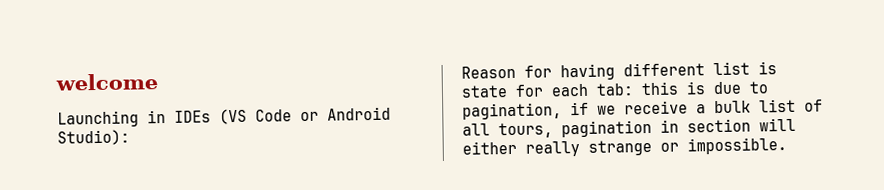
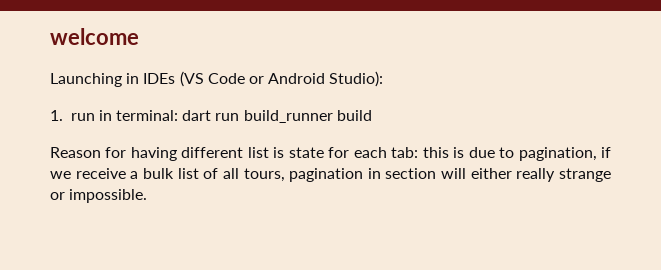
+ 1. run in terminal: dart run build_runner build

